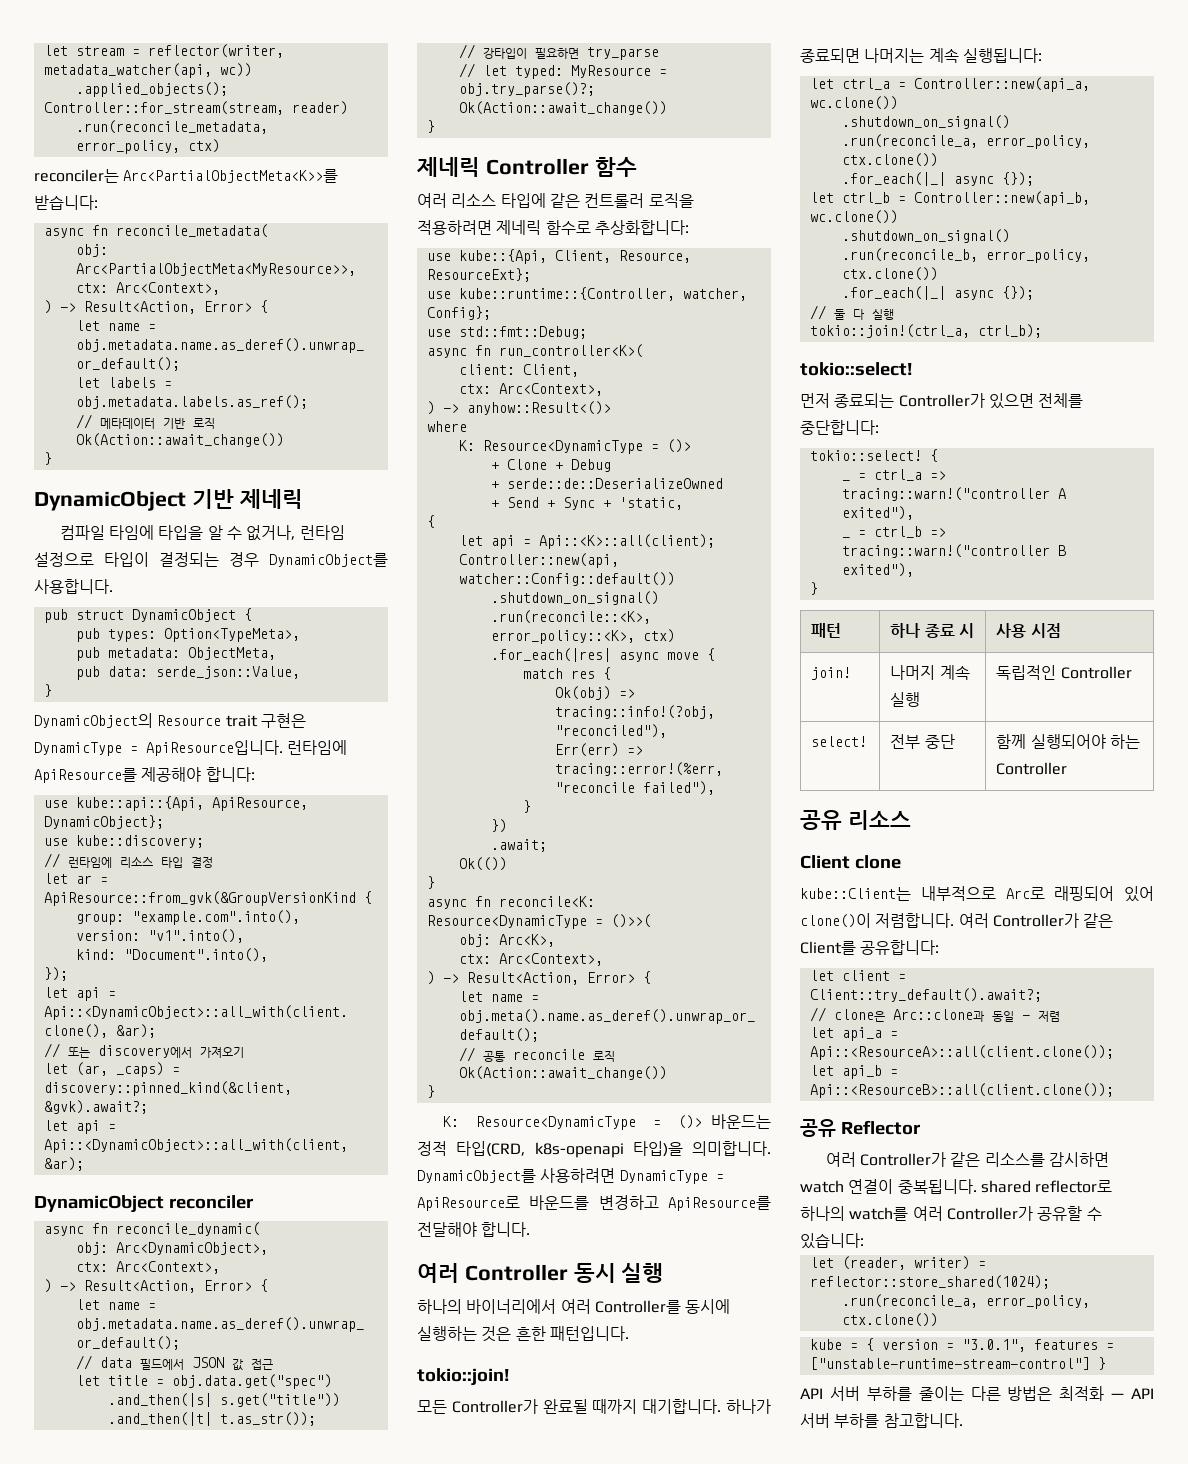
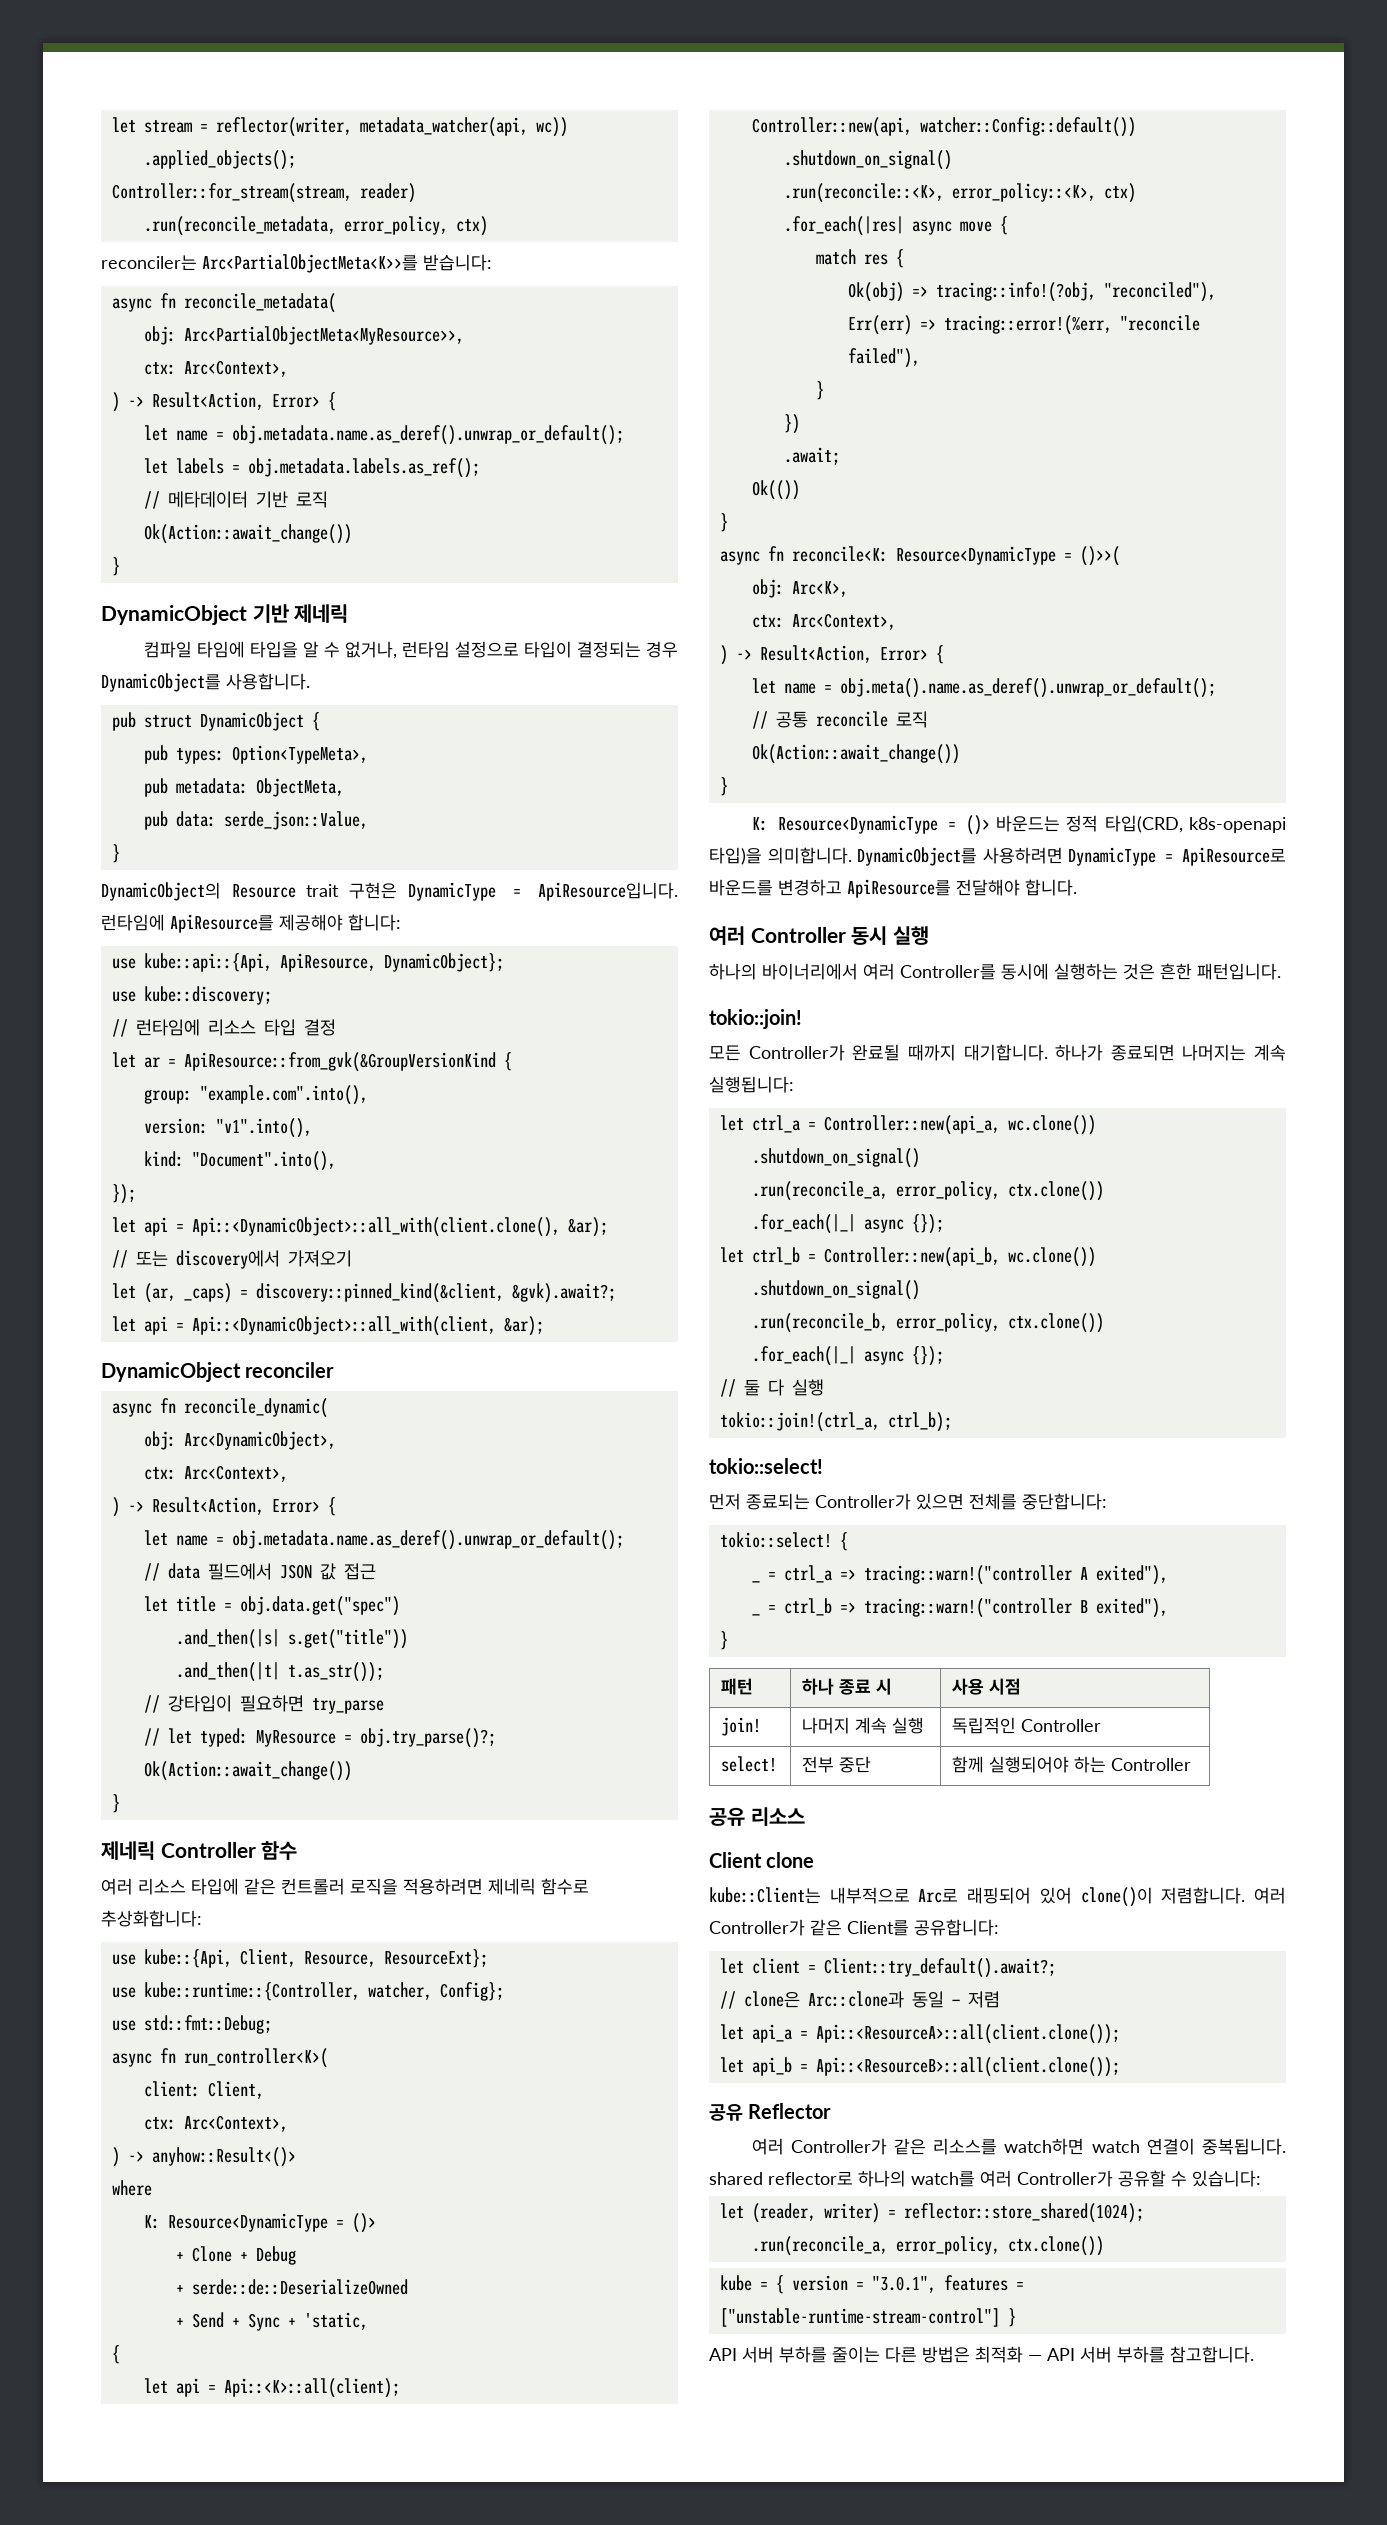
- 여러 Controller가 같은 리소스를 감시하면 watch 연결이 중복됩니다. shared reflector로 하나의 watch를 여러 Controller가 공유할 수 있습니다:
+ 여러 Controller가 같은 리소스를 watch하면 watch 연결이 중복됩니다. shared reflector로 하나의 watch를 여러 Controller가 공유할 수 있습니다:

